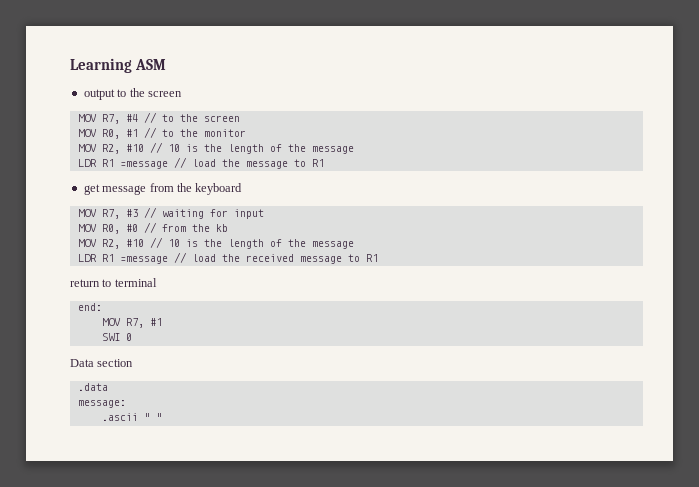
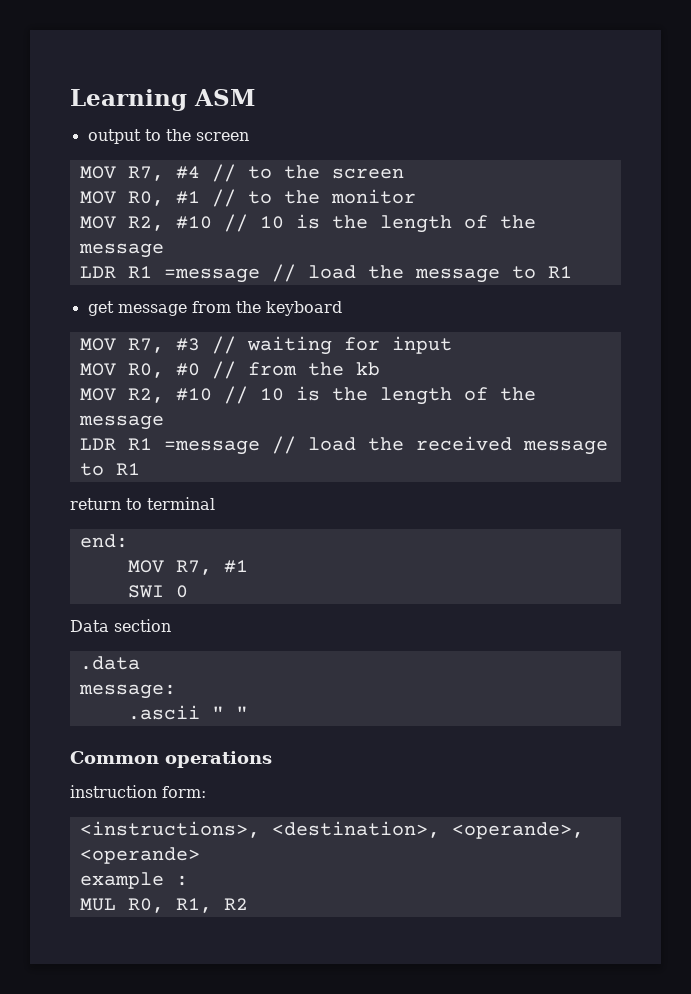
+ Common operations
+ instruction form:
+ <instructions>, <destination>, <operande>, <operande>
+ example :
+ MUL R0, R1, R2

